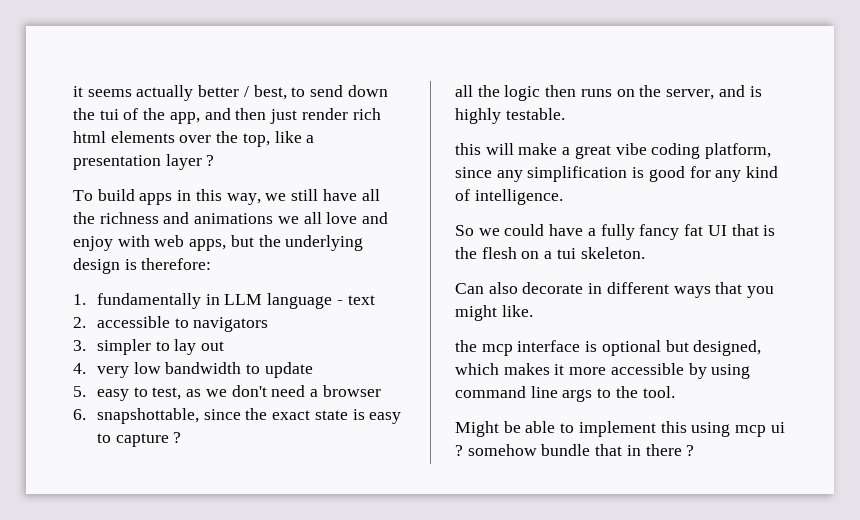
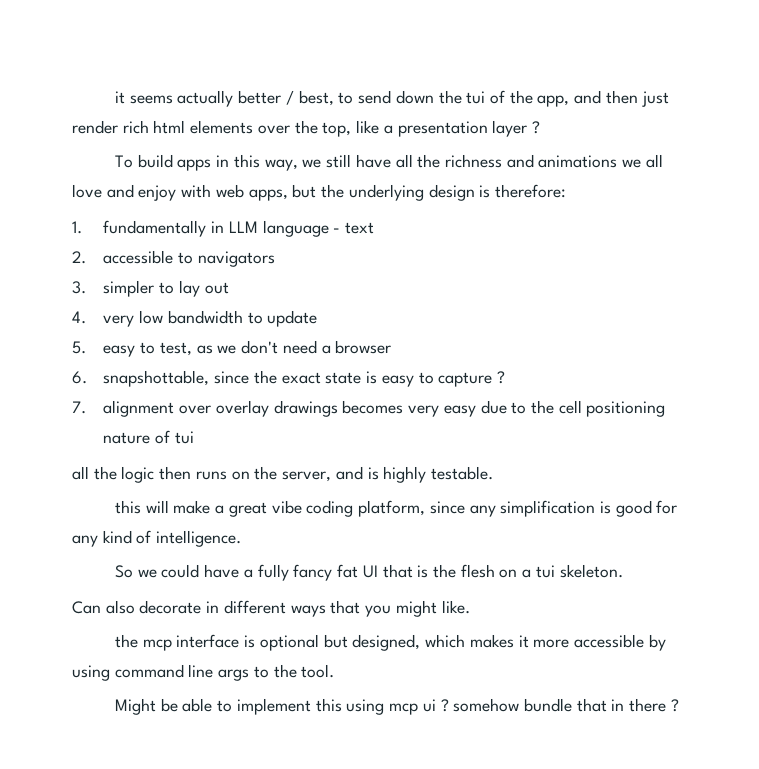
+ 7. alignment over overlay drawings becomes very easy due to the cell positioning nature of tui

